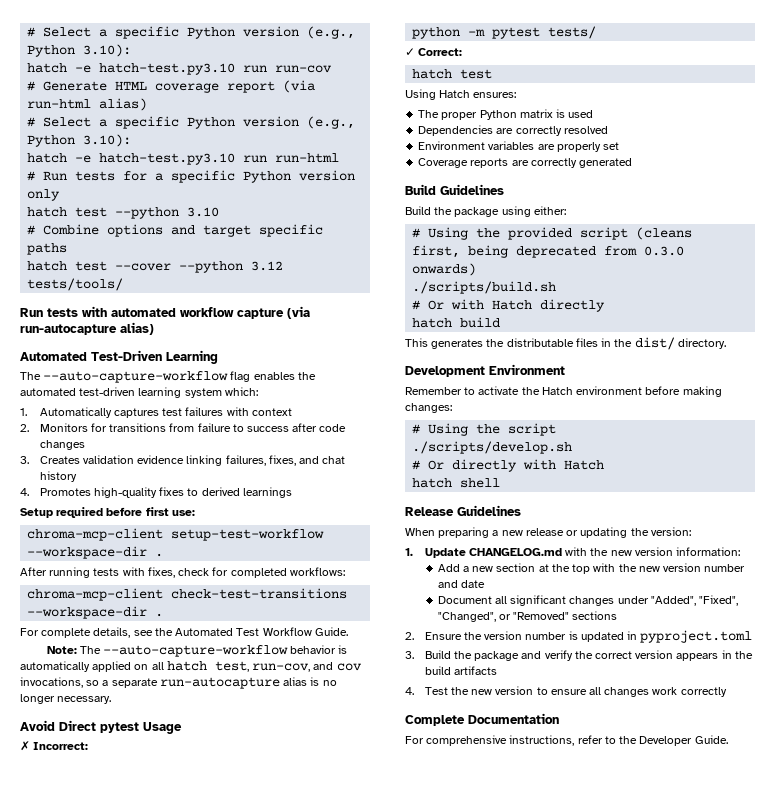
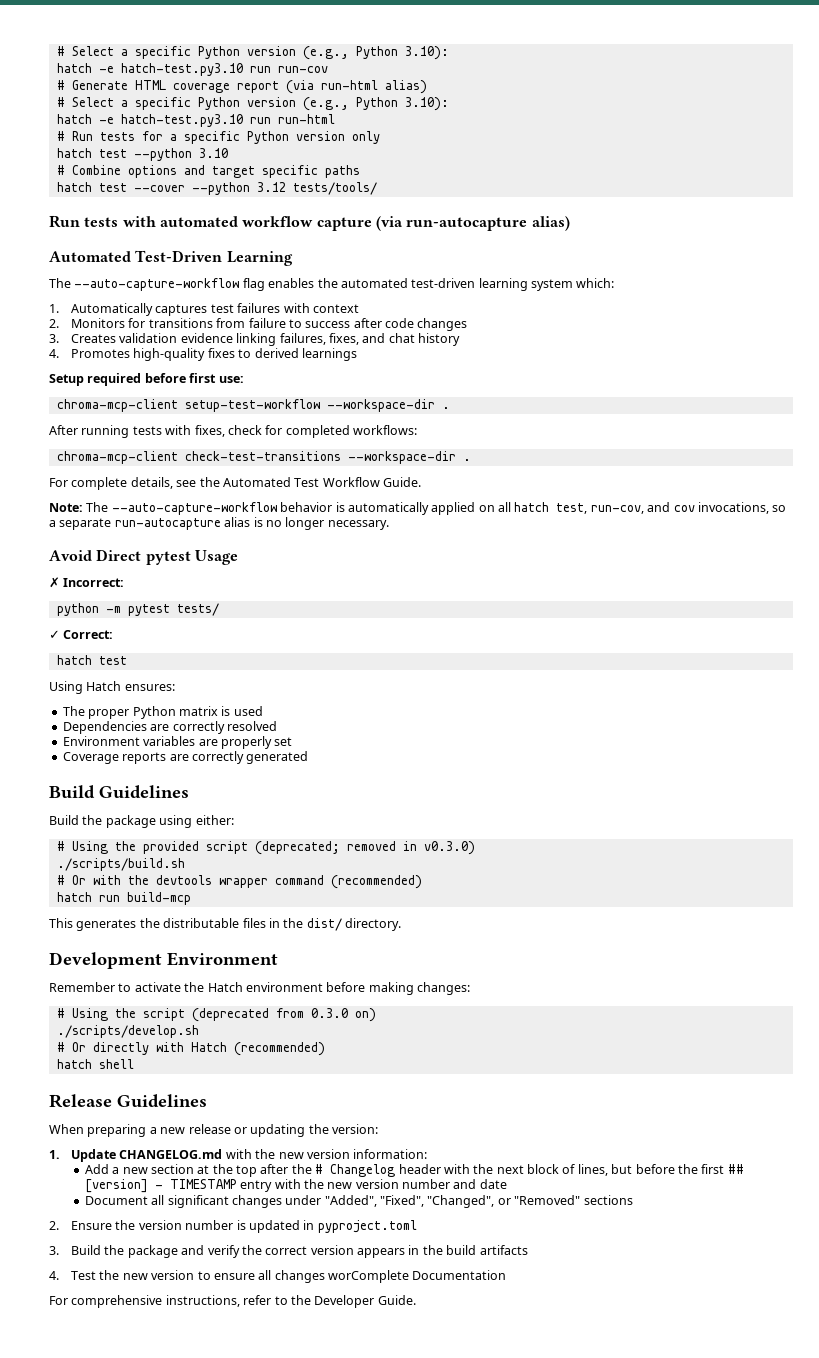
- # Using the provided script (cleans first, being deprecated from 0.3.0 onwards)
+ # Using the provided script (deprecated; removed in v0.3.0)
- # Or with Hatch directly
- hatch build
+ # Or with the devtools wrapper command (recommended)
+ hatch run build-mcp
- # Using the script
+ # Using the script (deprecated from 0.3.0 on)
- # Or directly with Hatch
+ # Or directly with Hatch (recommended)
- Add a new section at the top with the new version number and date
+ Add a new section at the top after the # Changelog header with the next block of lines, but before the first ## [version] - TIMESTAMP entry with the new version number and date
- 4. Test the new version to ensure all changes work correctly
- Complete Documentation
+ 4. Test the new version to ensure all changes worComplete Documentation

